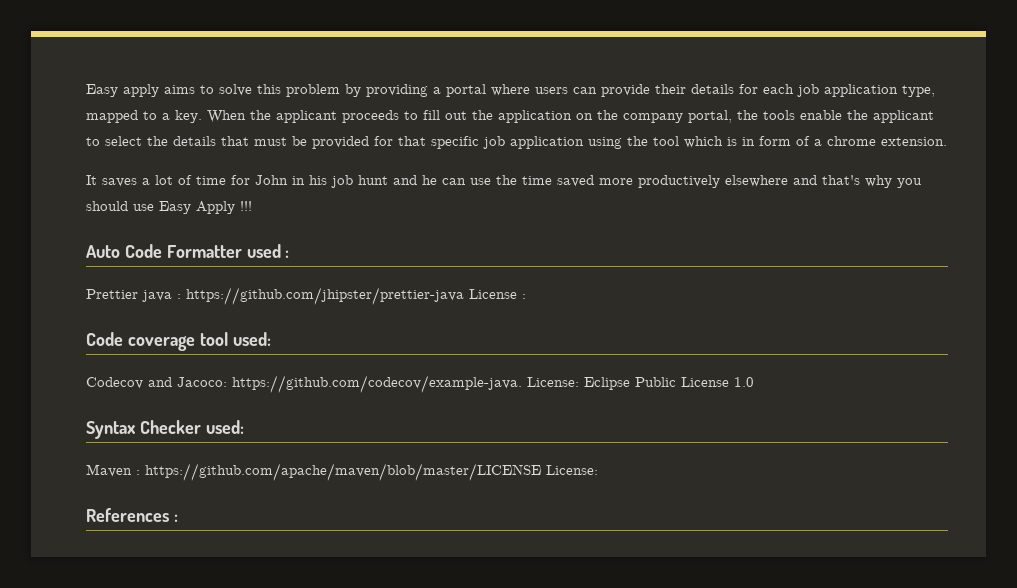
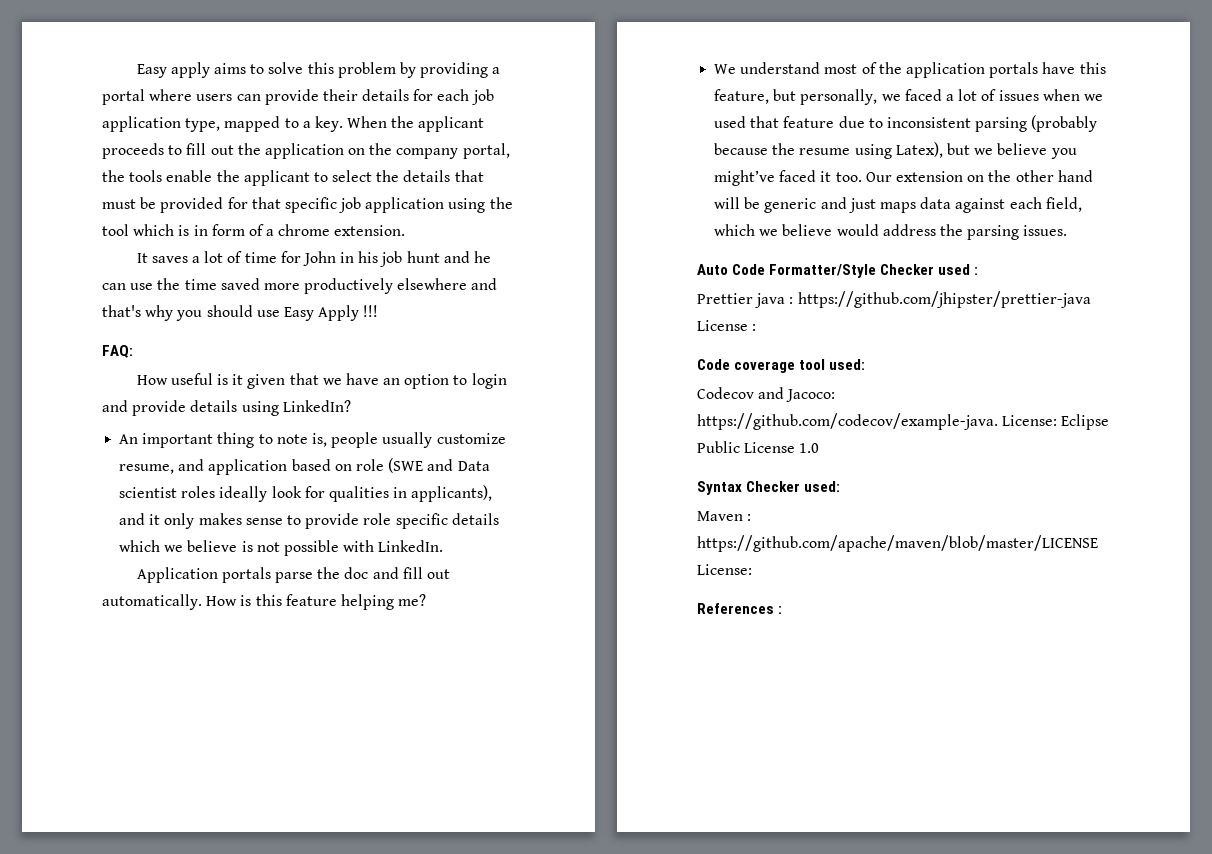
+ FAQ:
+ How useful is it given that we have an option to login and provide details using LinkedIn?
+ An important thing to note is, people usually customize resume, and application based on role (SWE and Data scientist roles ideally look for qualities in applicants), and it only makes sense to provide role specific details which we believe is not possible with LinkedIn.
+ Application portals parse the doc and fill out automatically. How is this feature helping me?
+ We understand most of the application portals have this feature, but personally, we faced a lot of issues when we used that feature due to inconsistent parsing (probably because the resume using Latex), but we believe you might’ve faced it too. Our extension on the other hand will be generic and just maps data against each field, which we believe would address the parsing issues.
- Auto Code Formatter used :
+ Auto Code Formatter/Style Checker used :

